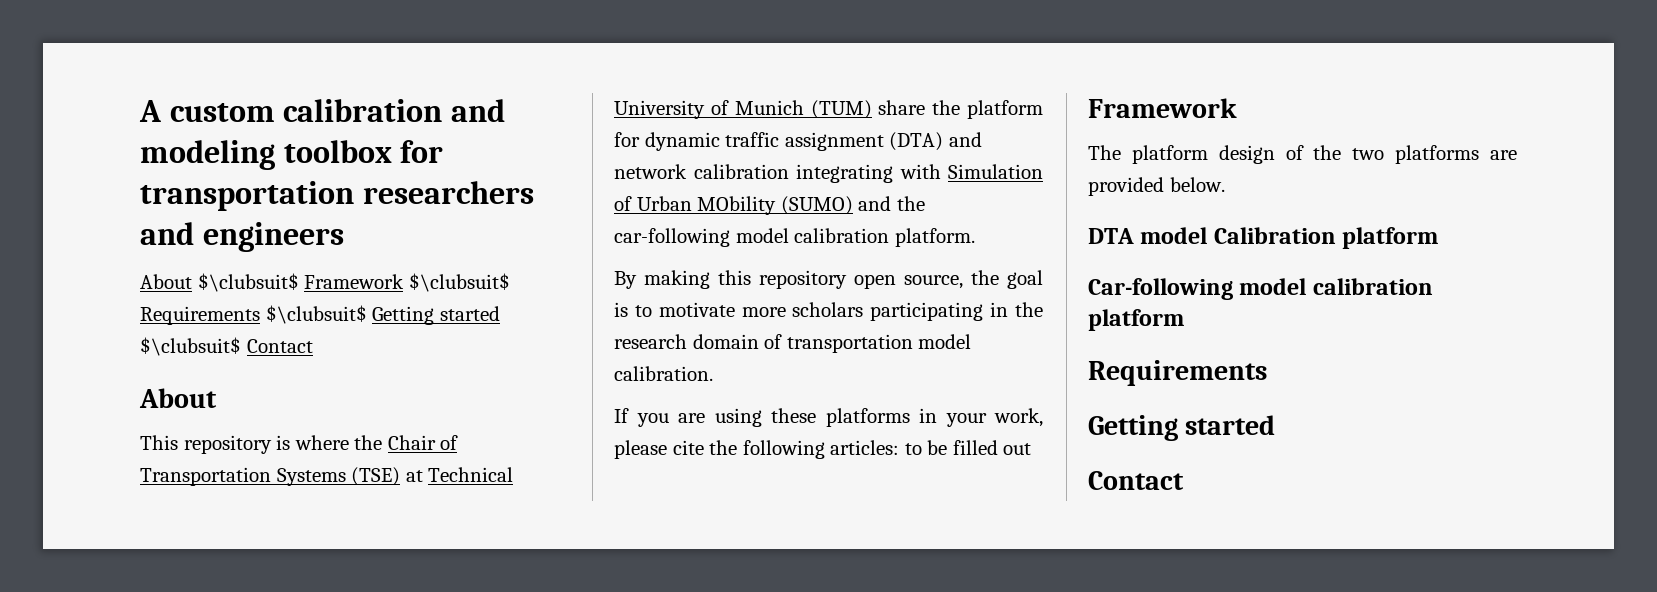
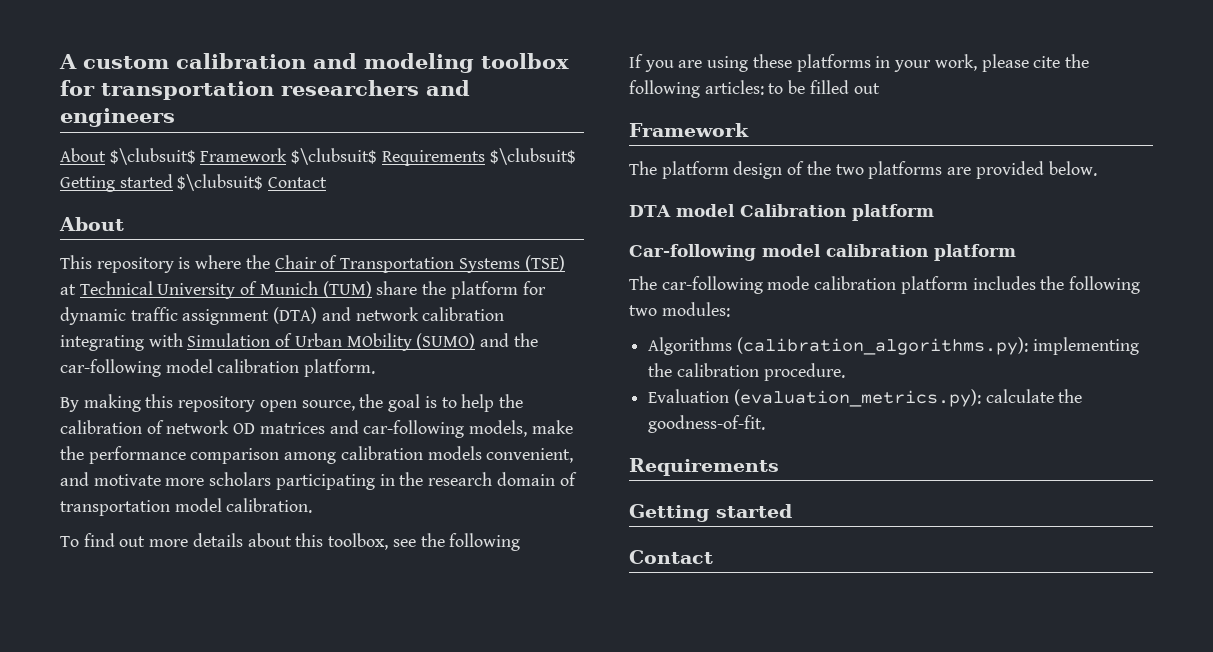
- By making this repository open source, the goal is to motivate more scholars participating in the research domain of transportation model calibration.
+ By making this repository open source, the goal is to help the calibration of network OD matrices and car-following models, make the performance comparison among calibration models convenient, and motivate more scholars participating in the research domain of transportation model calibration.
+ To find out more details about this toolbox, see the following
+ The car-following mode calibration platform includes the following two modules:
+ Algorithms (calibration_algorithms.py): implementing the calibration procedure.
+ Evaluation (evaluation_metrics.py): calculate the goodness-of-fit.

